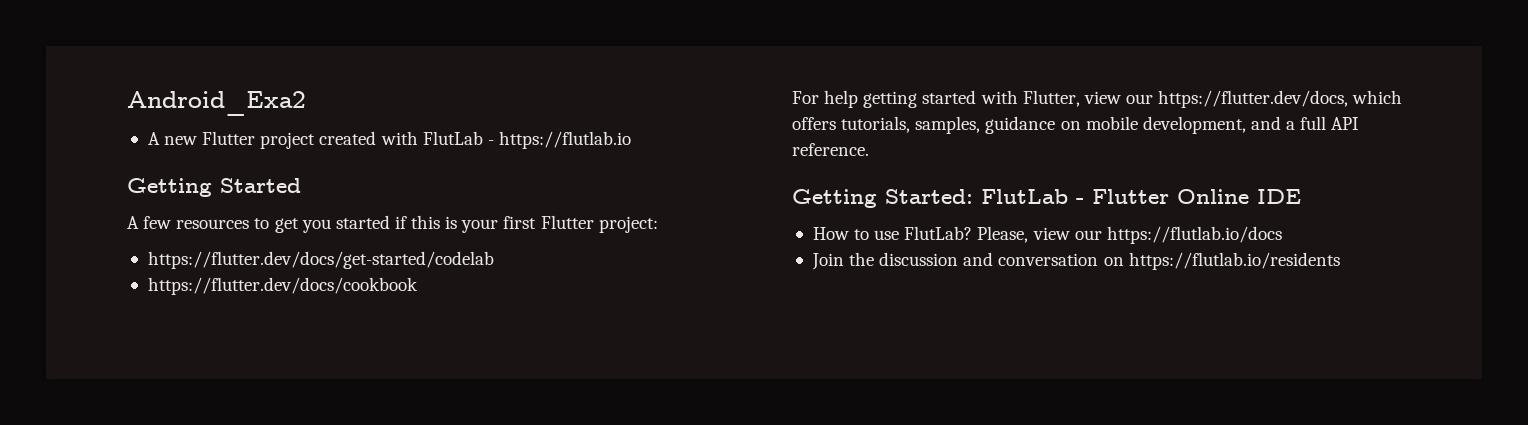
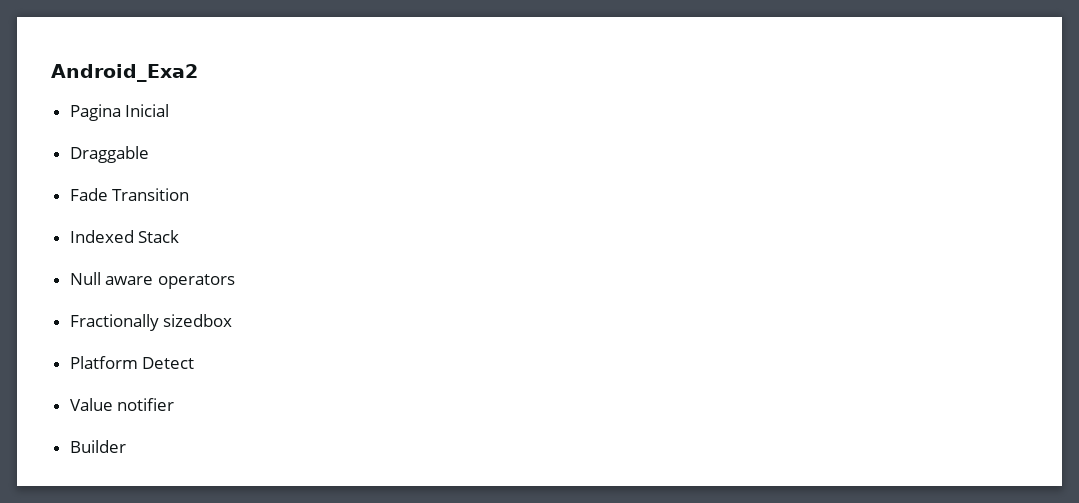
- A new Flutter project created with FlutLab - https://flutlab.io
- Getting Started
- A few resources to get you started if this is your first Flutter project:
- https://flutter.dev/docs/get-started/codelab
- https://flutter.dev/docs/cookbook
- For help getting started with Flutter, view our https://flutter.dev/docs, which offers tutorials, samples, guidance on mobile development, and a full API reference.
- Getting Started: FlutLab - Flutter Online IDE
- How to use FlutLab? Please, view our https://flutlab.io/docs
- Join the discussion and conversation on https://flutlab.io/residents
+ Pagina Inicial
+ Draggable
+ Fade Transition
+ Indexed Stack
+ Null aware operators
+ Fractionally sizedbox
+ Platform Detect
+ Value notifier
+ Builder

